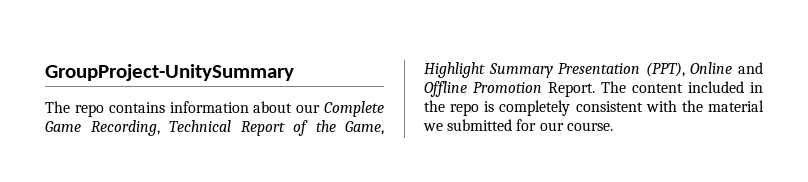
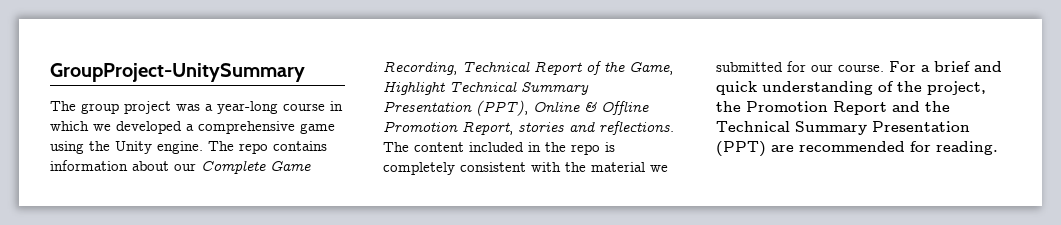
- The repo contains information about our Complete Game Recording, Technical Report of the Game, Highlight Summary Presentation (PPT), Online and Offline Promotion Report.
+ The group project was a year-long course in which we developed a comprehensive game using the Unity engine. The repo contains information about our Complete Game Recording, Technical Report of the Game, Highlight Technical Summary Presentation (PPT), Online & Offline Promotion Report, stories and reflections.
+ For a brief and quick understanding of the project, the Promotion Report and the Technical Summary Presentation (PPT) are recommended for reading.

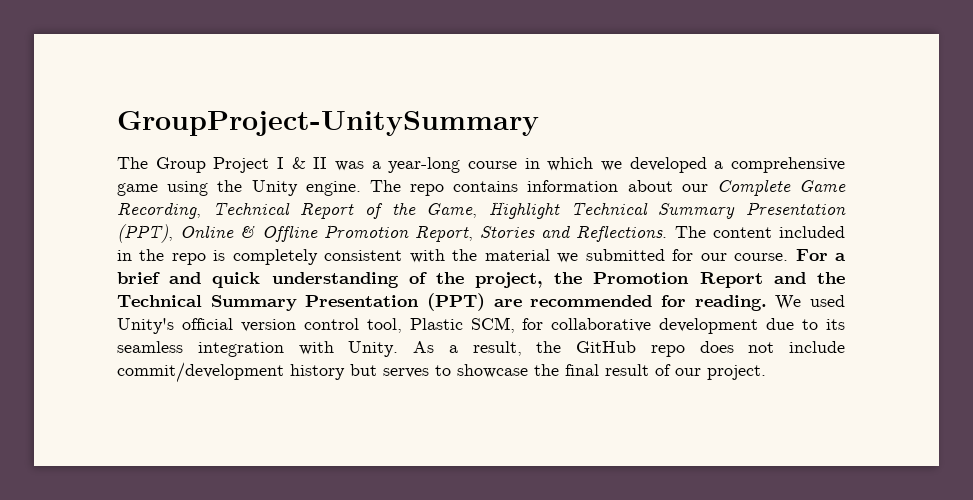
- The group project was a year-long course in which we developed a comprehensive game using the Unity engine.
+ The Group Project I & II was a year-long course in which we developed a comprehensive game using the Unity engine.
- The repo contains information about our Complete Game Recording, Technical Report of the Game, Highlight Technical Summary Presentation (PPT), Online & Offline Promotion Report, stories and reflections.
+ The repo contains information about our Complete Game Recording, Technical Report of the Game, Highlight Technical Summary Presentation (PPT), Online & Offline Promotion Report, Stories and Reflections.
+ We used Unity's official version control tool, Plastic SCM, for collaborative development due to its seamless integration with Unity. As a result, the GitHub repo does not include commit/development history but serves to showcase the final result of our project.

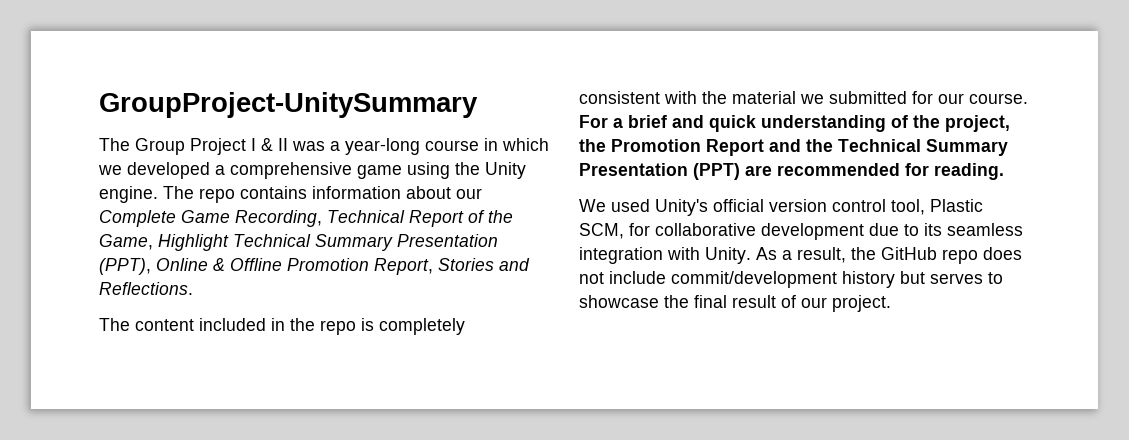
- The repo contains information about our Complete Game Recording, Technical Report of the Game, Highlight Technical Summary Presentation (PPT), Online & Offline Promotion Report, Stories and Reflections. The content included in the repo is completely consistent with the material we submitted for our course.
+ The repo contains information about our Complete Game Recording, Technical Report of the Game, Highlight Technical Summary Presentation (PPT), Online & Offline Promotion Report, Stories and Reflections.
+ The content included in the repo is completely consistent with the material we submitted for our course.
- For a brief and quick understanding of the project, the Promotion Report and the Technical Summary Presentation (PPT) are recommended for reading. We used Unity's official version control tool, Plastic SCM, for collaborative development due to its seamless integration with Unity.
+ For a brief and quick understanding of the project, the Promotion Report and the Technical Summary Presentation (PPT) are recommended for reading.
+ We used Unity's official version control tool, Plastic SCM, for collaborative development due to its seamless integration with Unity.

